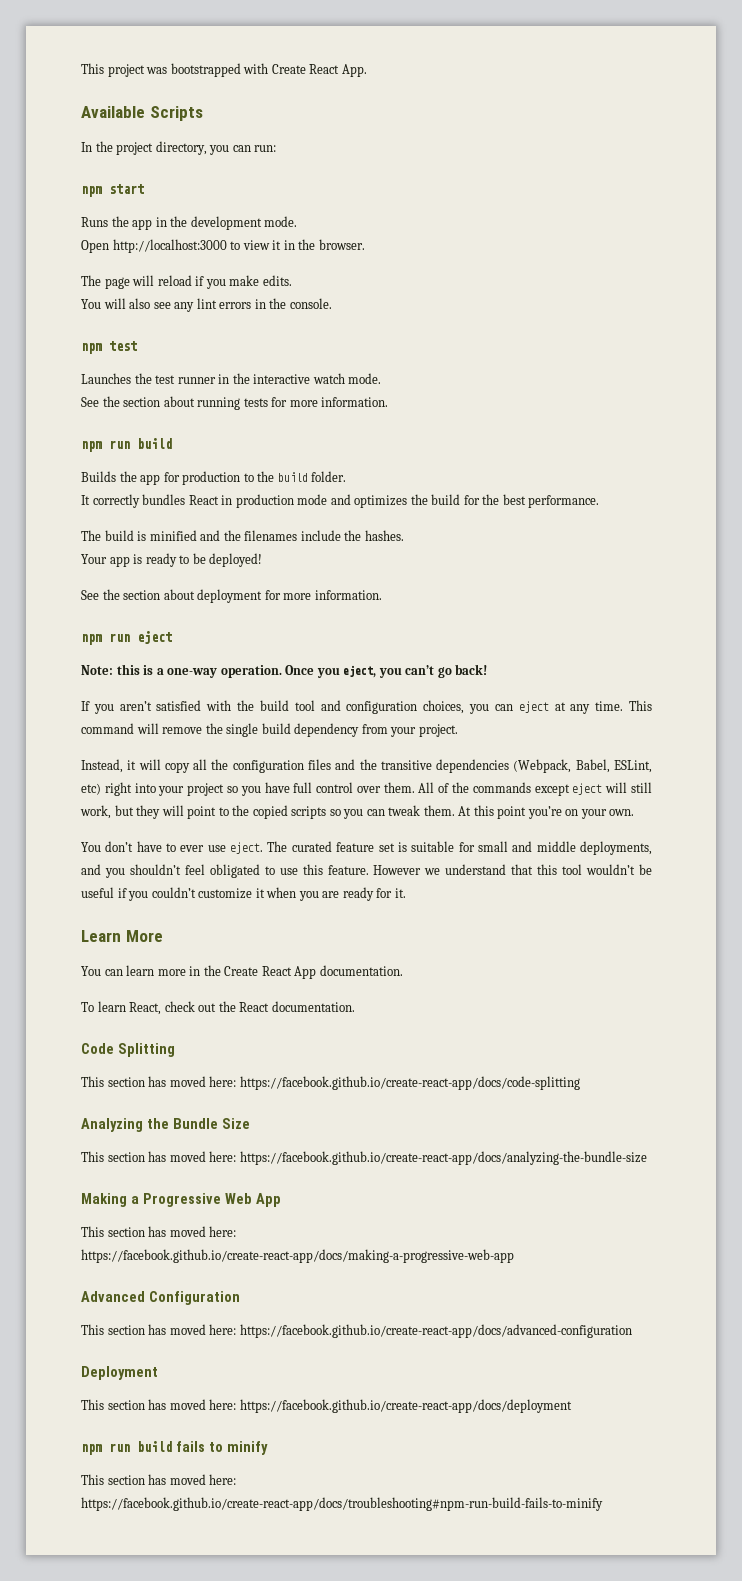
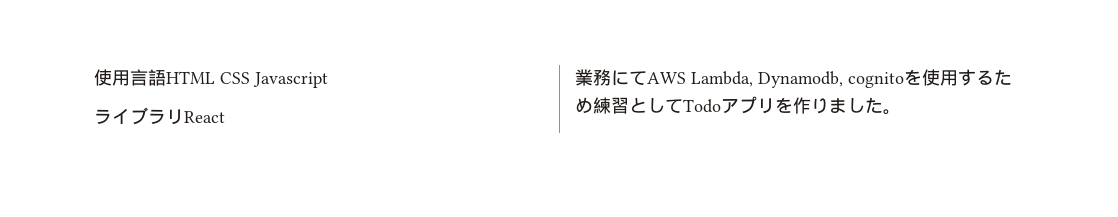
- This project was bootstrapped with Create React App.
- Available Scripts
- In the project directory, you can run:
- npm start
- Runs the app in the development mode.
- Open http://localhost:3000 to view it in the browser.
- The page will reload if you make edits.
- You will also see any lint errors in the console.
- npm test
- Launches the test runner in the interactive watch mode.
- See the section about running tests for more information.
- npm run build
- Builds the app for production to the build folder.
- It correctly bundles React in production mode and optimizes the build for the best performance.
- The build is minified and the filenames include the hashes.
- Your app is ready to be deployed!
- See the section about deployment for more information.
- npm run eject
- Note: this is a one-way operation. Once you eject, you can’t go back!
- If you aren’t satisfied with the build tool and configuration choices, you can eject at any time. This command will remove the single build dependency from your project.
- Instead, it will copy all the configuration files and the transitive dependencies (Webpack, Babel, ESLint, etc) right into your project so you have full control over them. All of the commands except eject will still work, but they will point to the copied scripts so you can tweak them. At this point you’re on your own.
- You don’t have to ever use eject. The curated feature set is suitable for small and middle deployments, and you shouldn’t feel obligated to use this feature. However we understand that this tool wouldn’t be useful if you couldn’t customize it when you are ready for it.
- Learn More
- You can learn more in the Create React App documentation.
- To learn React, check out the React documentation.
- Code Splitting
- This section has moved here: https://facebook.github.io/create-react-app/docs/code-splitting
- Analyzing the Bundle Size
- This section has moved here: https://facebook.github.io/create-react-app/docs/analyzing-the-bundle-size
- Making a Progressive Web App
- This section has moved here: https://facebook.github.io/create-react-app/docs/making-a-progressive-web-app
- Advanced Configuration
- This section has moved here: https://facebook.github.io/create-react-app/docs/advanced-configuration
- Deployment
- This section has moved here: https://facebook.github.io/create-react-app/docs/deployment
- npm run build fails to minify
- This section has moved here: https://facebook.github.io/create-react-app/docs/troubleshooting#npm-run-build-fails-to-minify
+ 使用言語HTML CSS Javascript
+ ライブラリReact
+ 業務にてAWS Lambda, Dynamodb, cognitoを使用するため練習としてTodoアプリを作りました。

